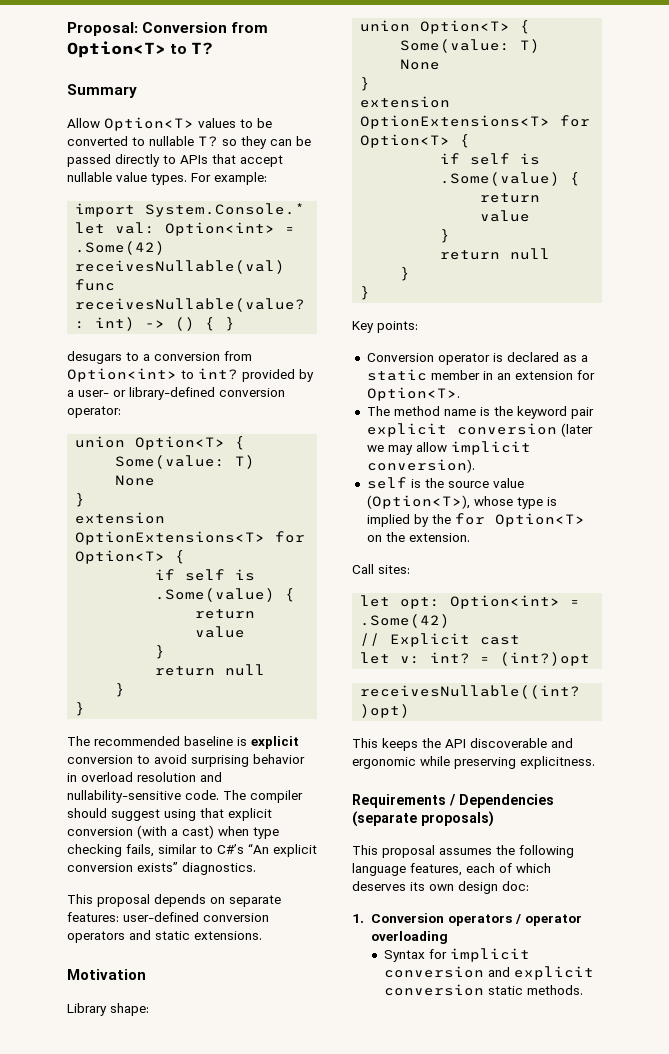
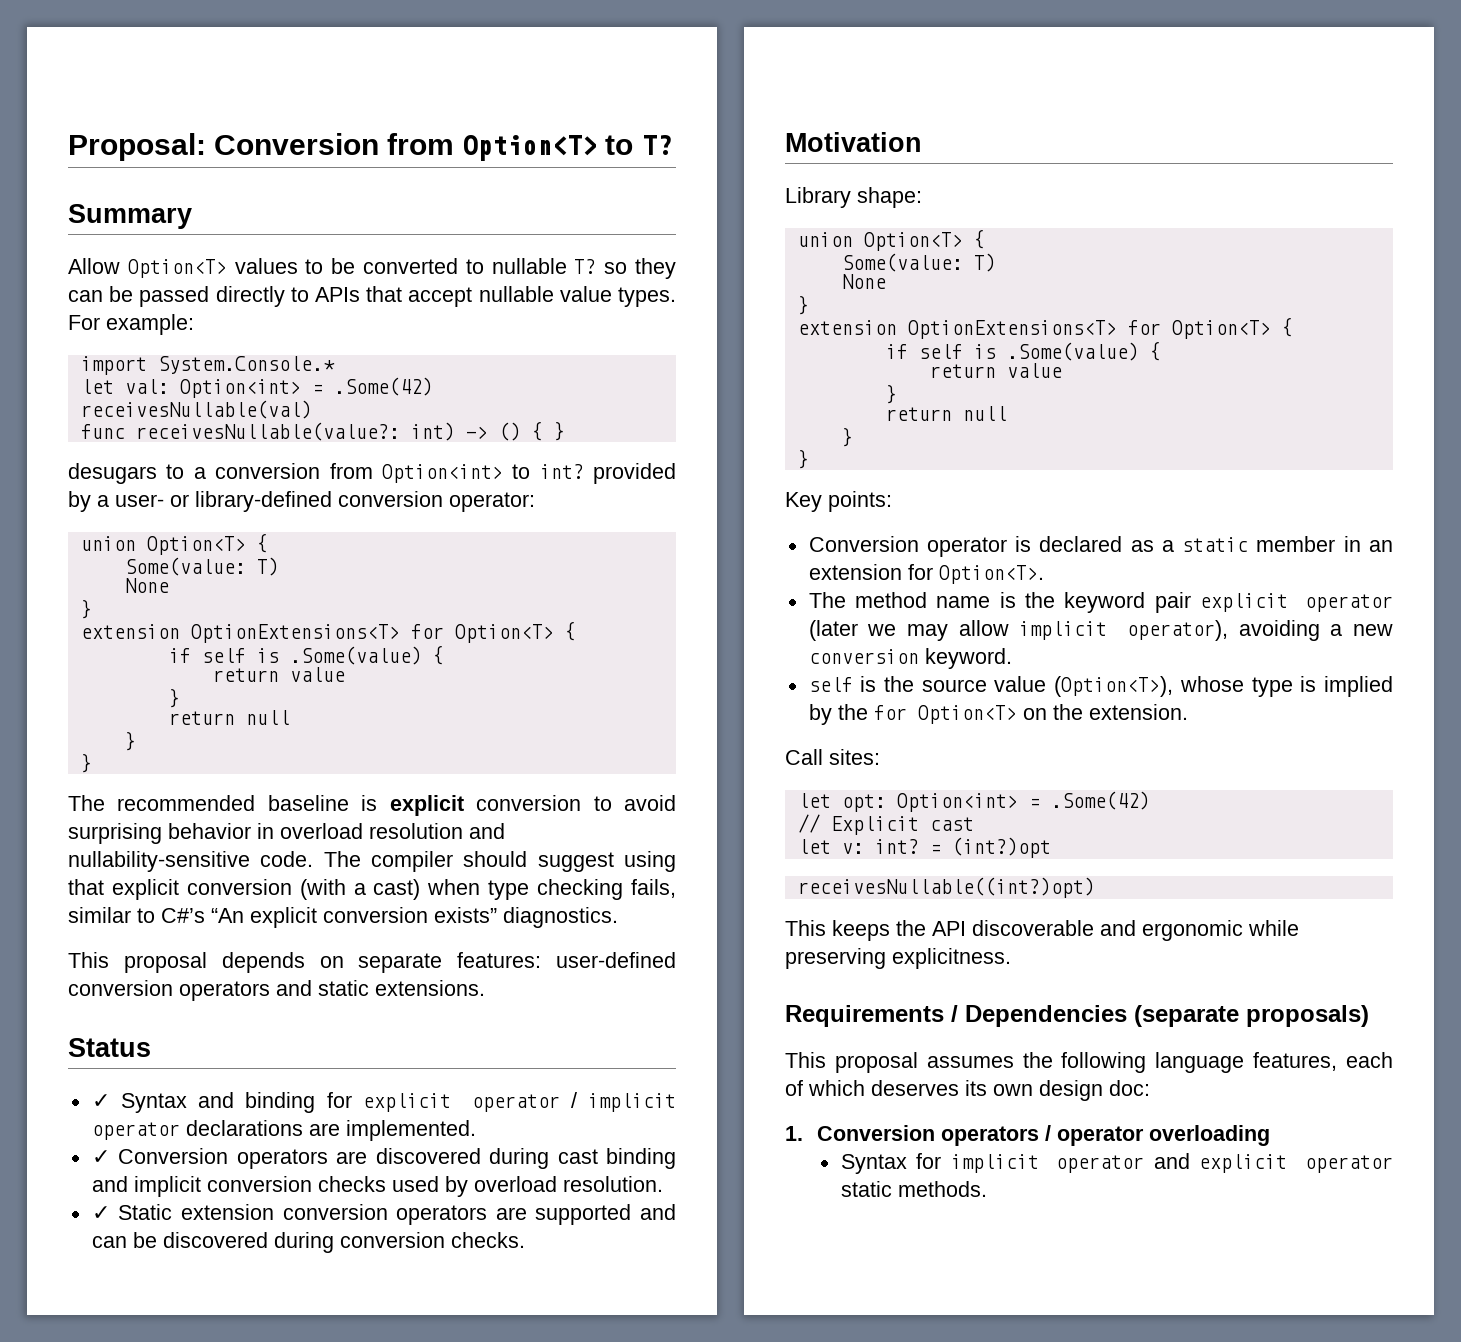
+ Status
+ ✓ Syntax and binding for explicit operator / implicit operator declarations are implemented.
+ ✓ Conversion operators are discovered during cast binding and implicit conversion checks used by overload resolution.
+ ✓ Static extension conversion operators are supported and can be discovered during conversion checks.
- The method name is the keyword pair explicit conversion (later we may allow implicit conversion).
+ The method name is the keyword pair explicit operator (later we may allow implicit operator), avoiding a new conversion keyword.
- Syntax for implicit conversion and explicit conversion static methods.
+ Syntax for implicit operator and explicit operator static methods.

